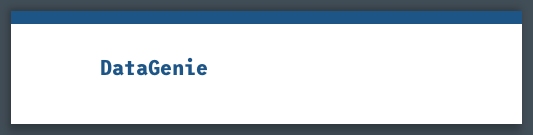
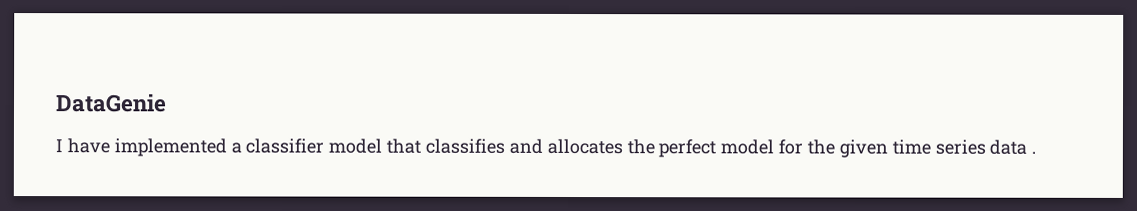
+ I have implemented a classifier model that classifies and allocates the perfect model for the given time series data .

